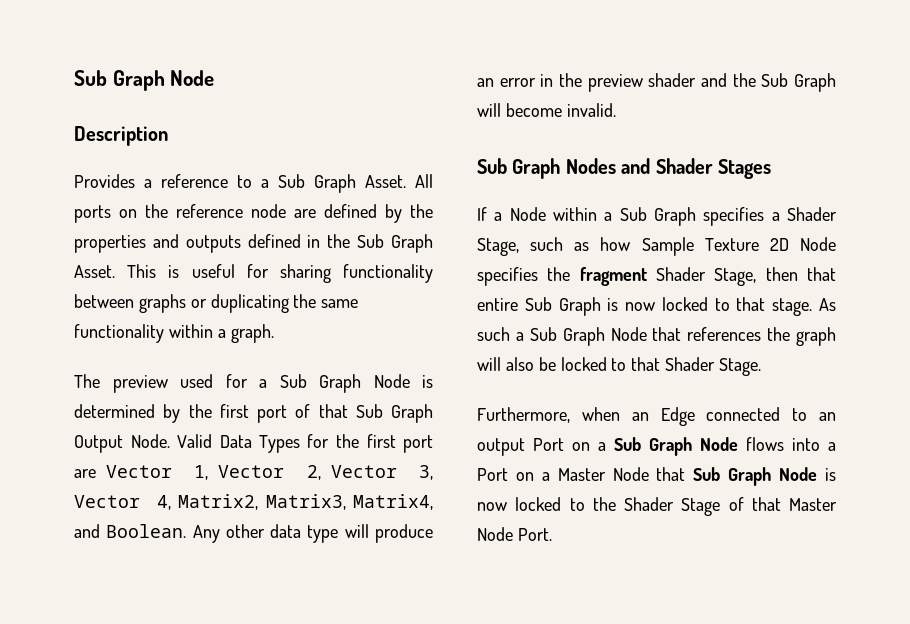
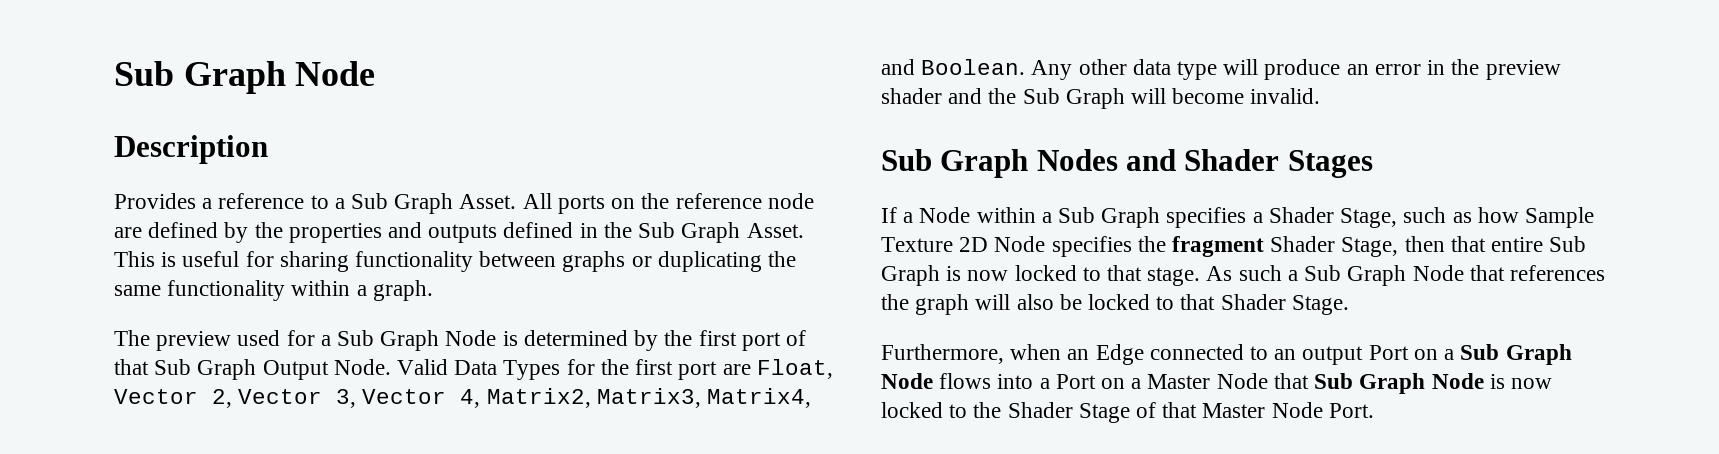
- Valid Data Types for the first port are Vector 1, Vector 2, Vector 3, Vector 4, Matrix2, Matrix3, Matrix4, and Boolean.
+ Valid Data Types for the first port are Float, Vector 2, Vector 3, Vector 4, Matrix2, Matrix3, Matrix4, and Boolean.

